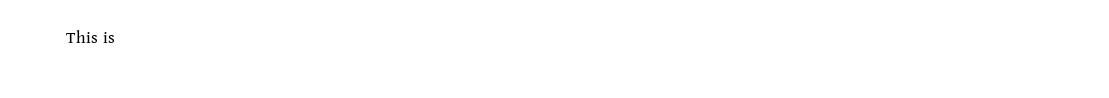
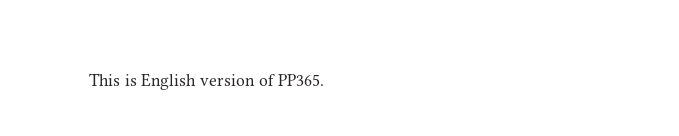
- This is
+ This is English version of PP365.

